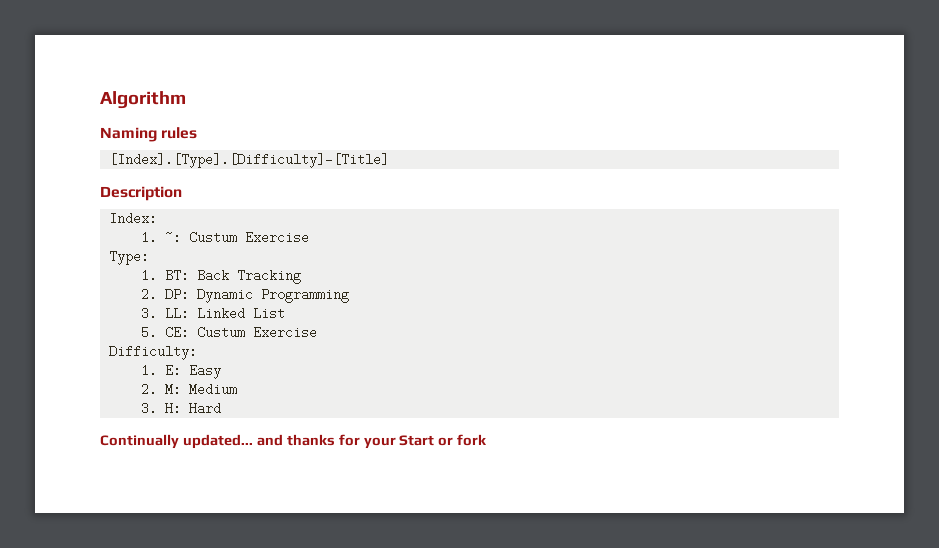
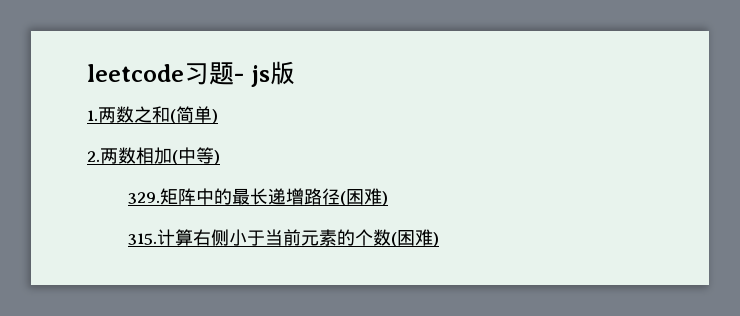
- Algorithm
- Naming rules
- [Index].[Type].[Difficulty]-[Title]
- Description
- Index:
- 1. ~: Custum Exercise
- Type:
- 1. BT: Back Tracking
- 2. DP: Dynamic Programming
- 3. LL: Linked List
- 5. CE: Custum Exercise
- Difficulty:
- 1. E: Easy
- 2. M: Medium
- 3. H: Hard
- Continually updated... and thanks for your Start or fork
+ leetcode习题- js版
+ 1.两数之和(简单)
+ 2.两数相加(中等)
+ 329.矩阵中的最长递增路径(困难)
+ 315.计算右侧小于当前元素的个数(困难)

